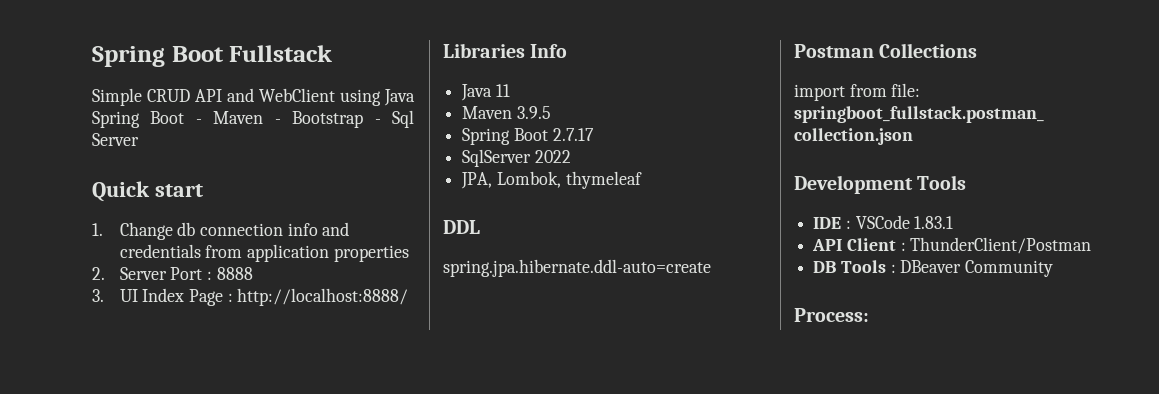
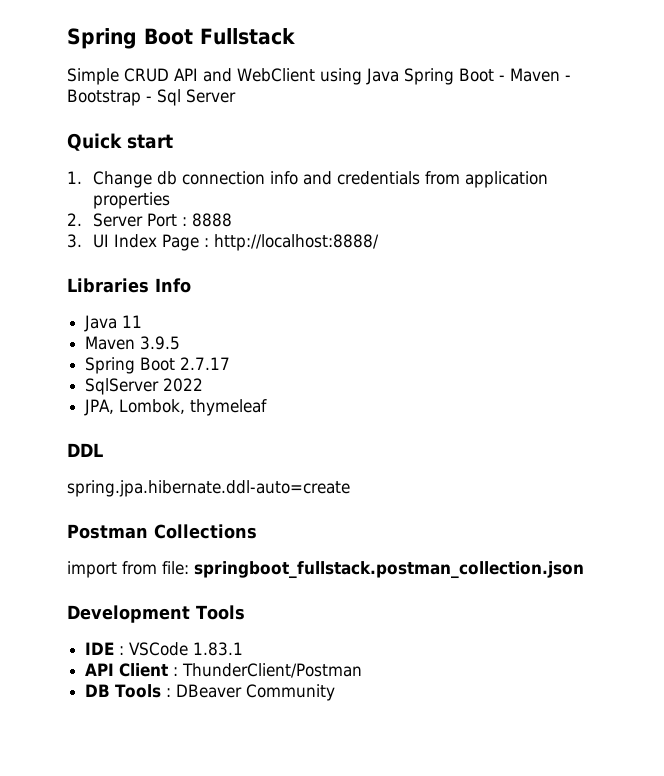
- Process:

